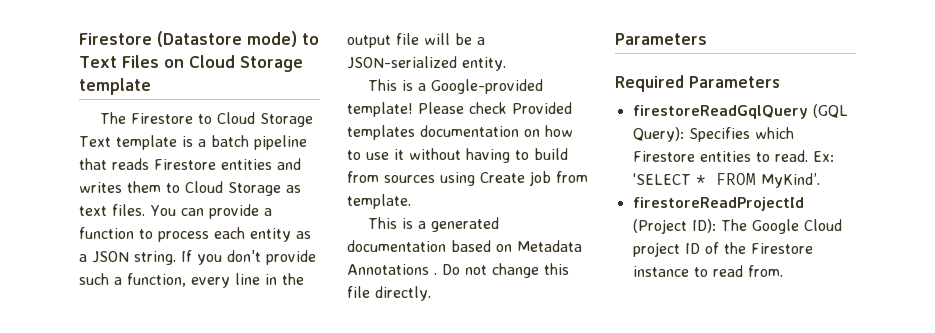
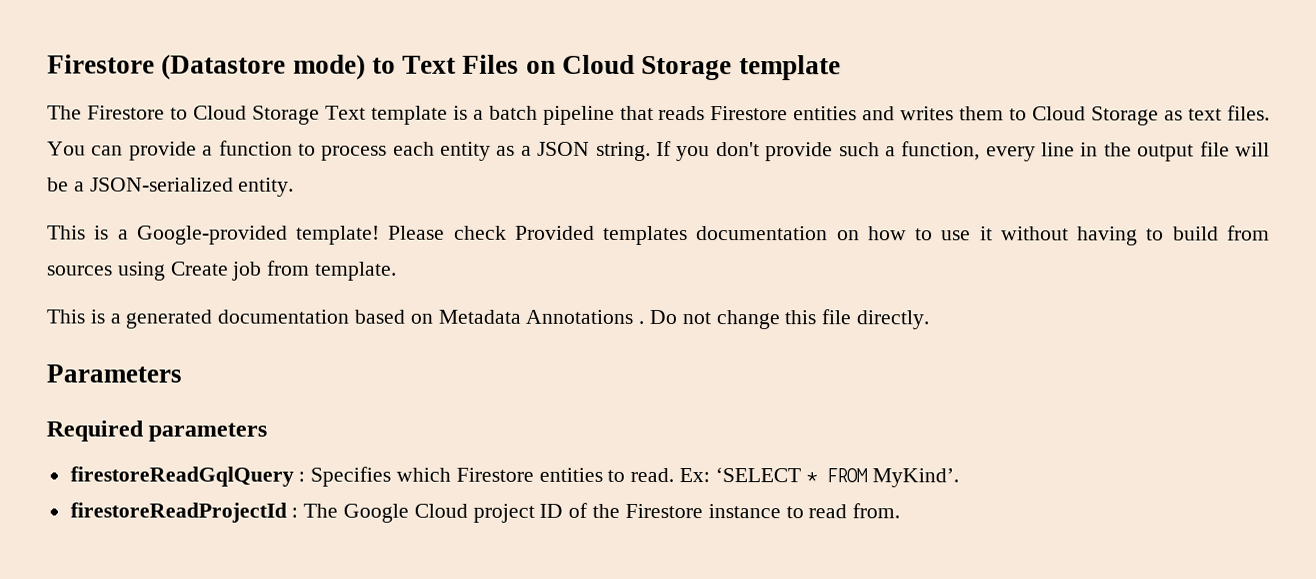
- Required Parameters
+ Required parameters
- firestoreReadGqlQuery (GQL Query): Specifies which Firestore entities to read.
+ firestoreReadGqlQuery : Specifies which Firestore entities to read.
- firestoreReadProjectId (Project ID): The Google Cloud project ID of the Firestore instance to read from.
+ firestoreReadProjectId : The Google Cloud project ID of the Firestore instance to read from.

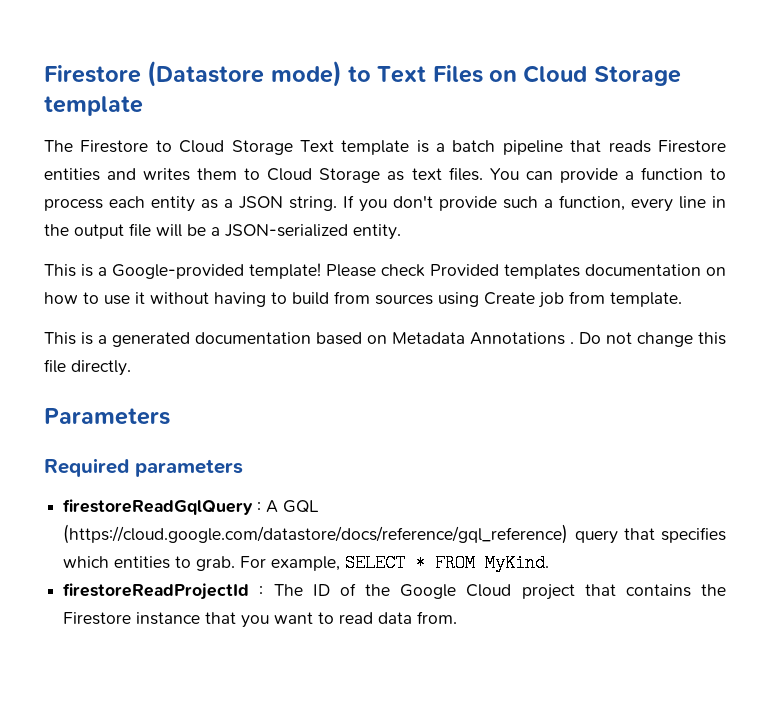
- firestoreReadGqlQuery : Specifies which Firestore entities to read. Ex: ‘SELECT * FROM MyKind’.
+ firestoreReadGqlQuery : A GQL (https://cloud.google.com/datastore/docs/reference/gql_reference) query that specifies which entities to grab. For example, SELECT * FROM MyKind.
- firestoreReadProjectId : The Google Cloud project ID of the Firestore instance to read from.
+ firestoreReadProjectId : The ID of the Google Cloud project that contains the Firestore instance that you want to read data from.

